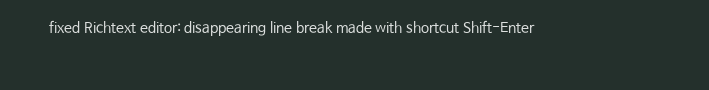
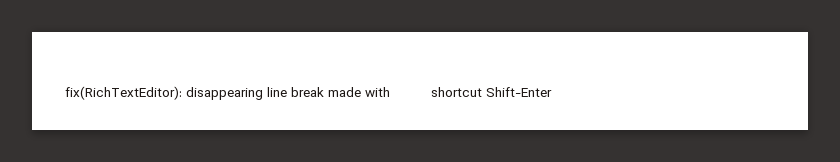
- fixed Richtext editor: disappearing line break made with shortcut Shift-Enter
+ fix(RichTextEditor): disappearing line break made with shortcut Shift-Enter

